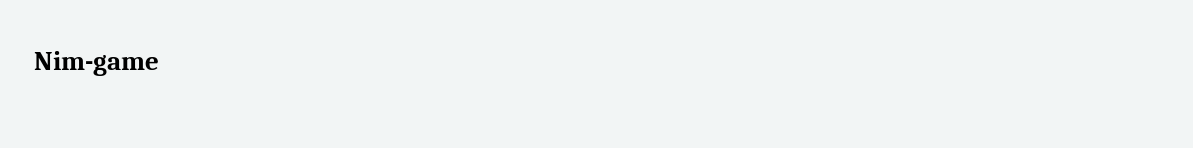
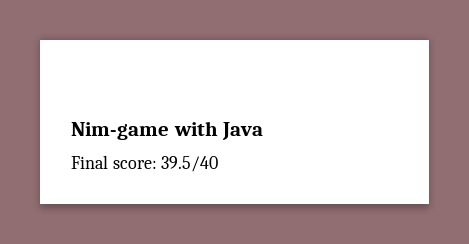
- Nim-game
+ Nim-game with Java
+ Final score: 39.5/40

